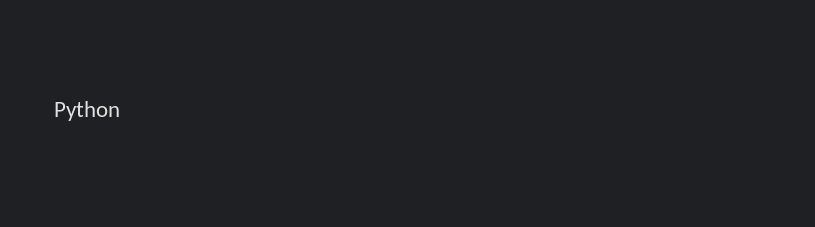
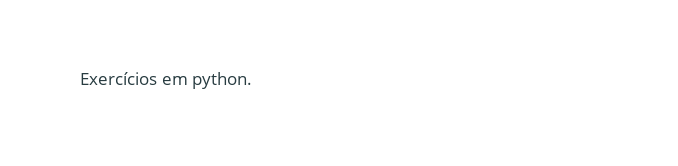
- Python
+ Exercícios em python.

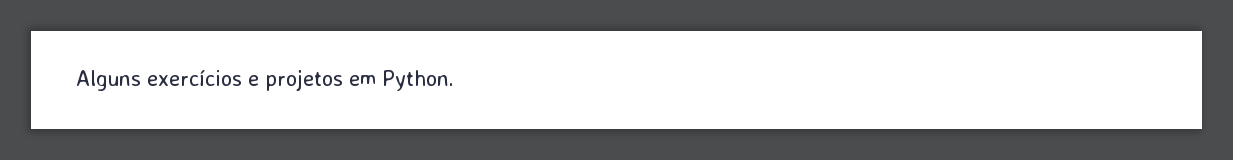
- Exercícios em python.
+ Alguns exercícios e projetos em Python.

